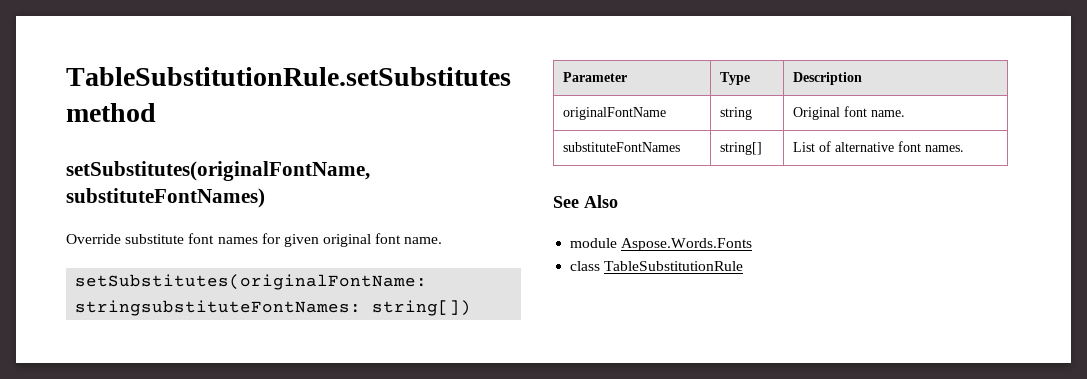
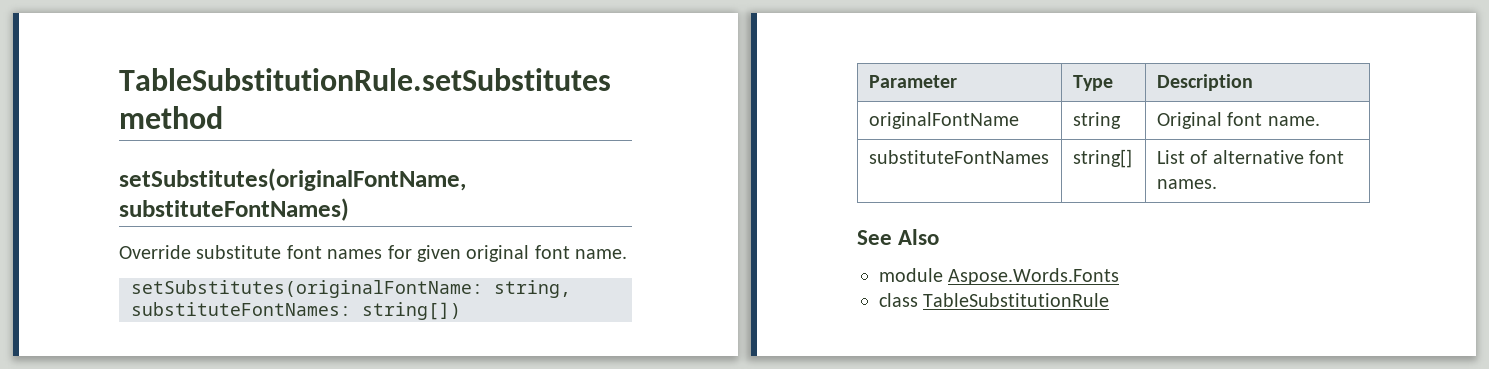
- setSubstitutes(originalFontName: stringsubstituteFontNames: string[])
+ setSubstitutes(originalFontName: string, substituteFontNames: string[])

